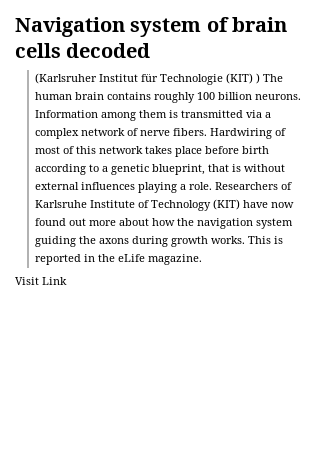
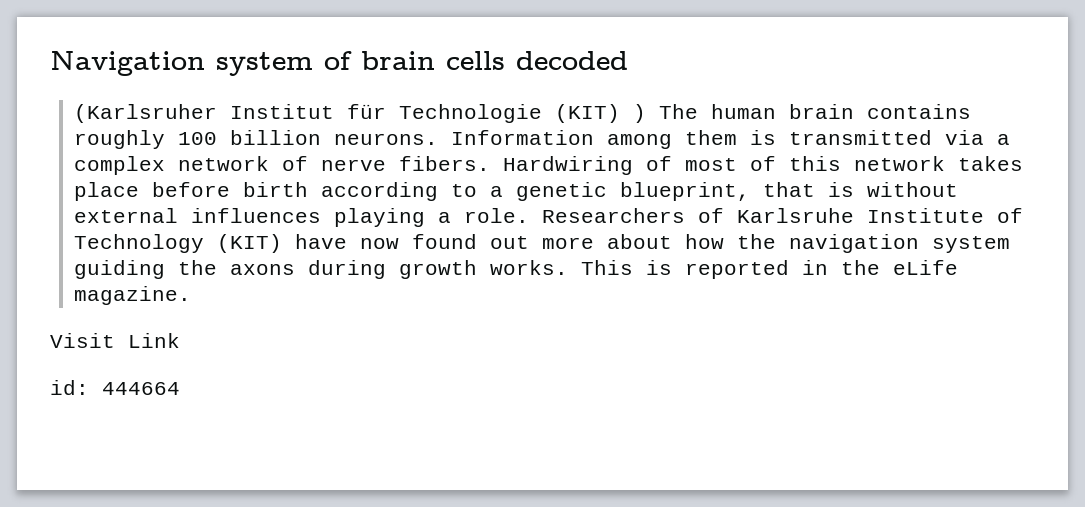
+ id: 444664

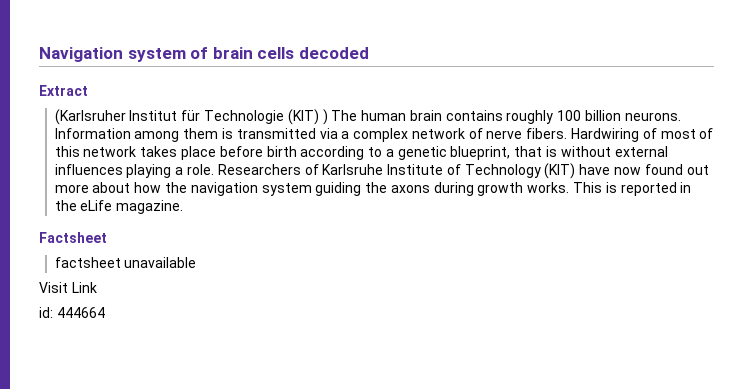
+ Extract
+ Factsheet
+ factsheet unavailable

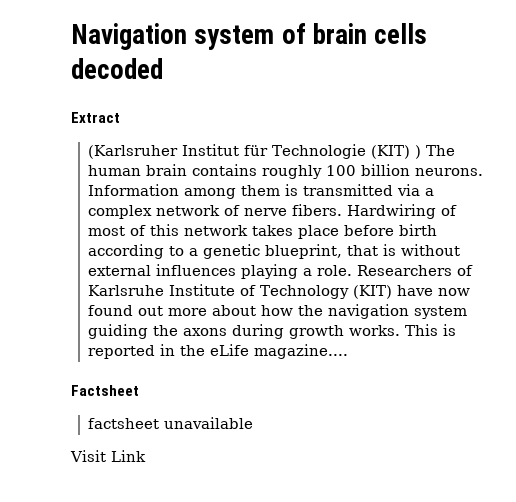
- This is reported in the eLife magazine.
+ This is reported in the eLife magazine....
- id: 444664

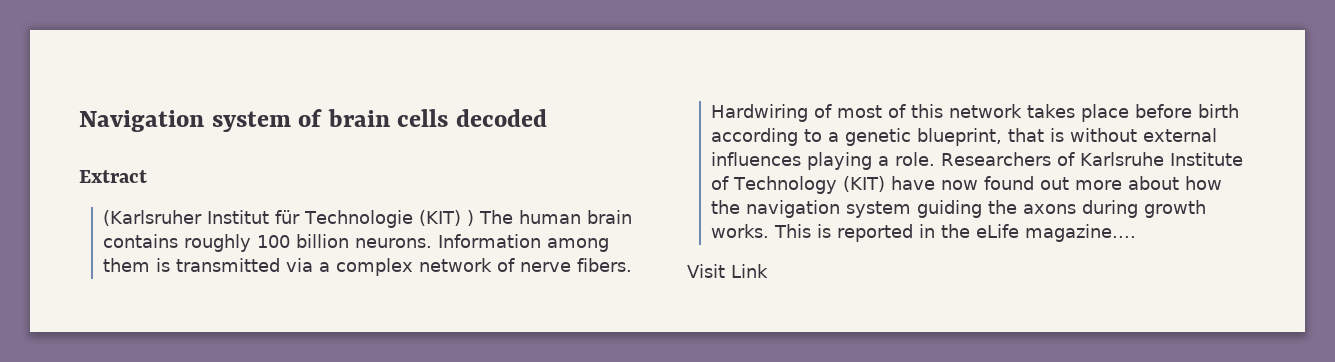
- Factsheet
- factsheet unavailable

